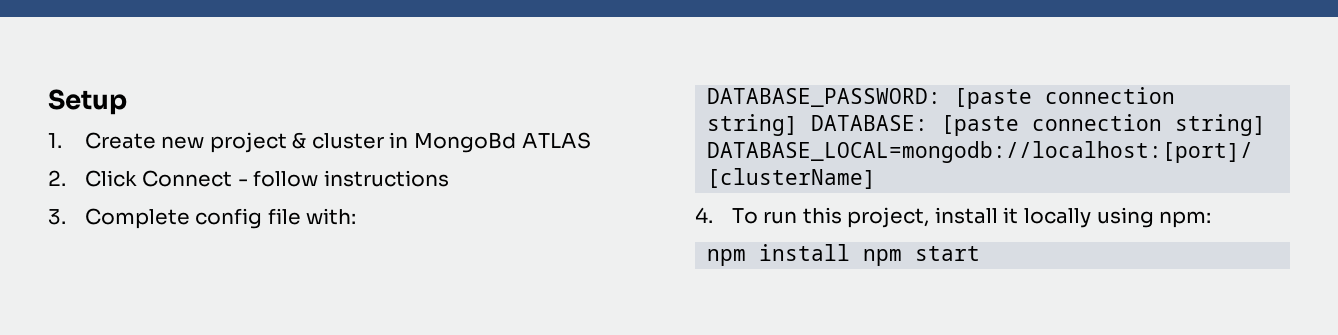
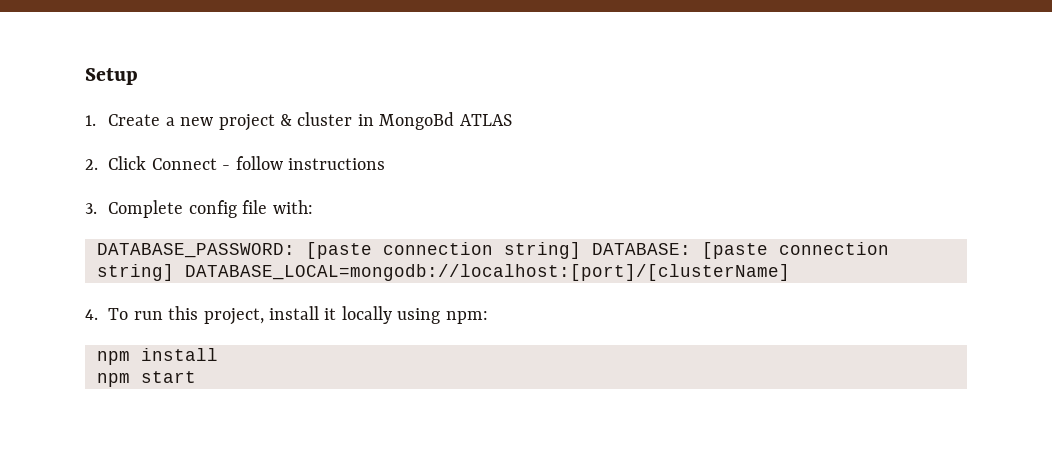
- 1. Create new project & cluster in MongoBd ATLAS
+ 1. Create a new project & cluster in MongoBd ATLAS
- npm install npm start
+ npm install
+ npm start

